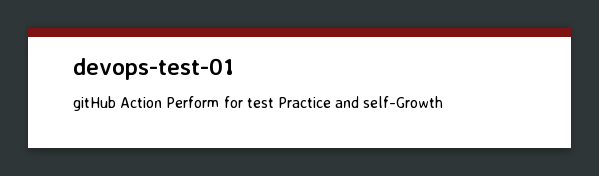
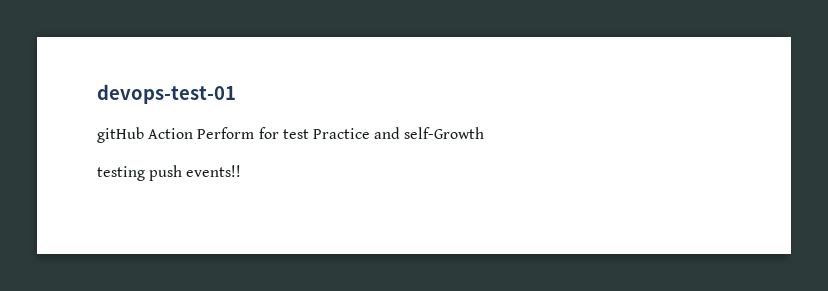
+ testing push events!!

